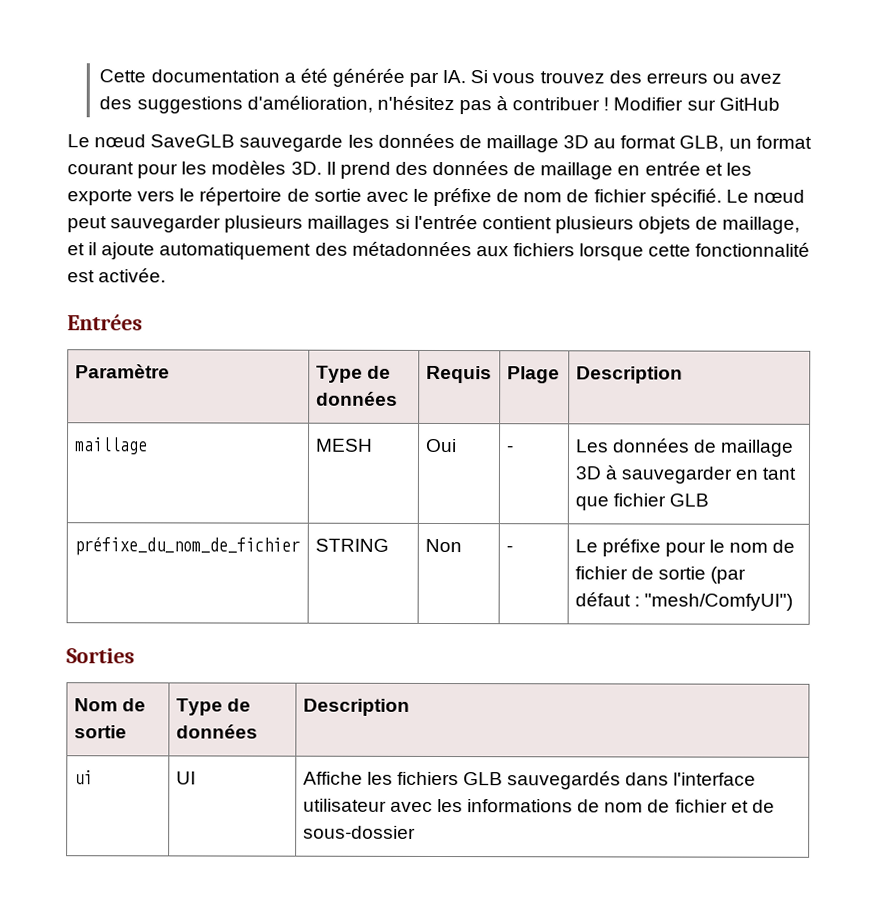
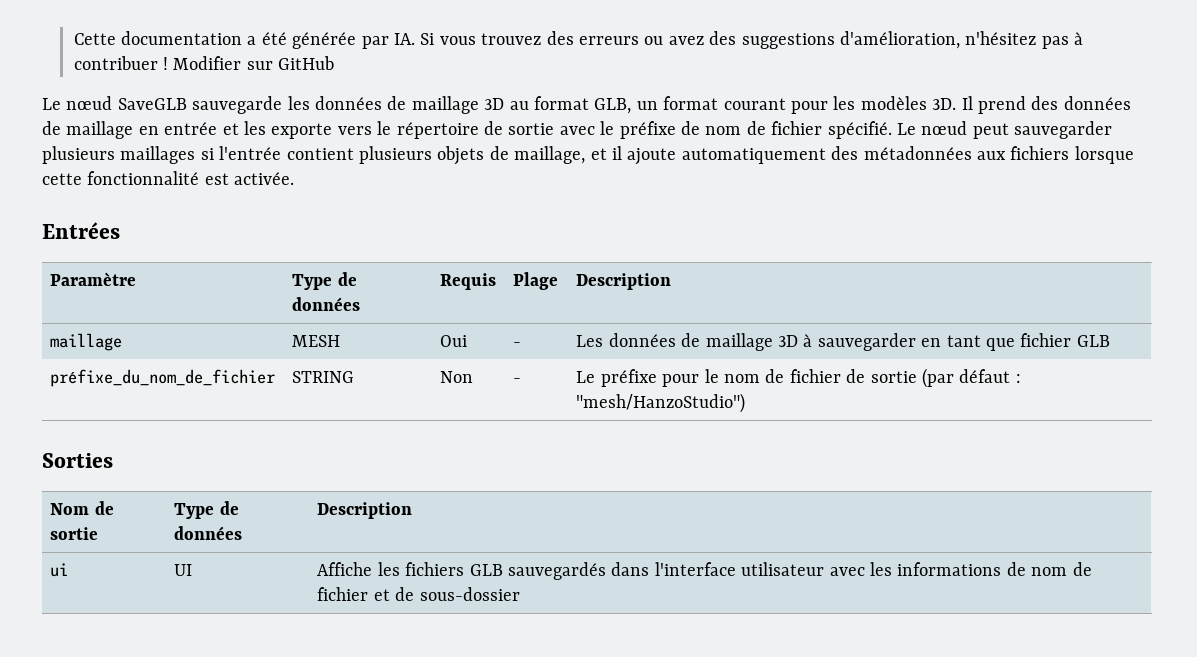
- préfixe_du_nom_de_fichier | STRING | Non | - | Le préfixe pour le nom de fichier de sortie (par défaut : "mesh/ComfyUI")
+ préfixe_du_nom_de_fichier | STRING | Non | - | Le préfixe pour le nom de fichier de sortie (par défaut : "mesh/HanzoStudio")

